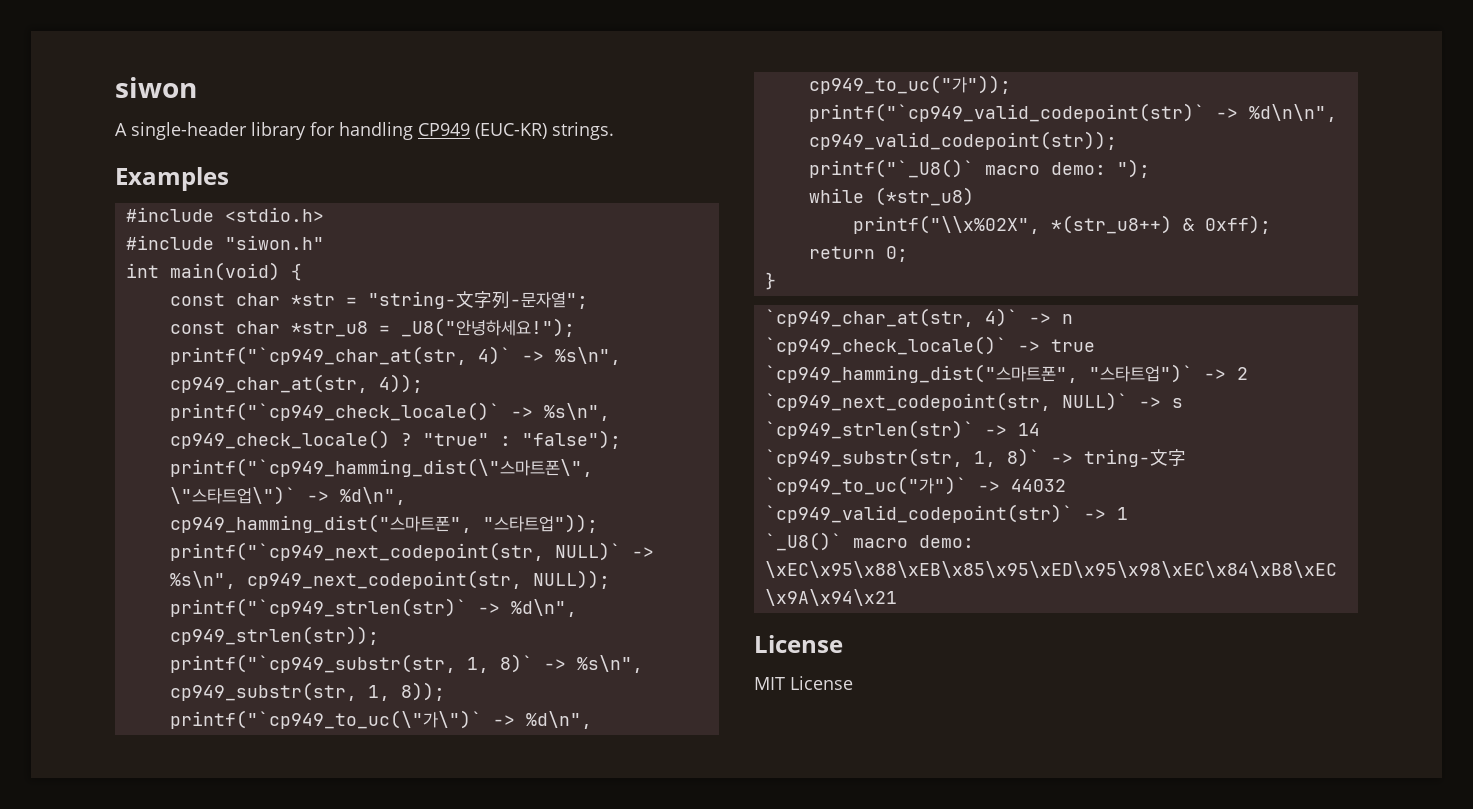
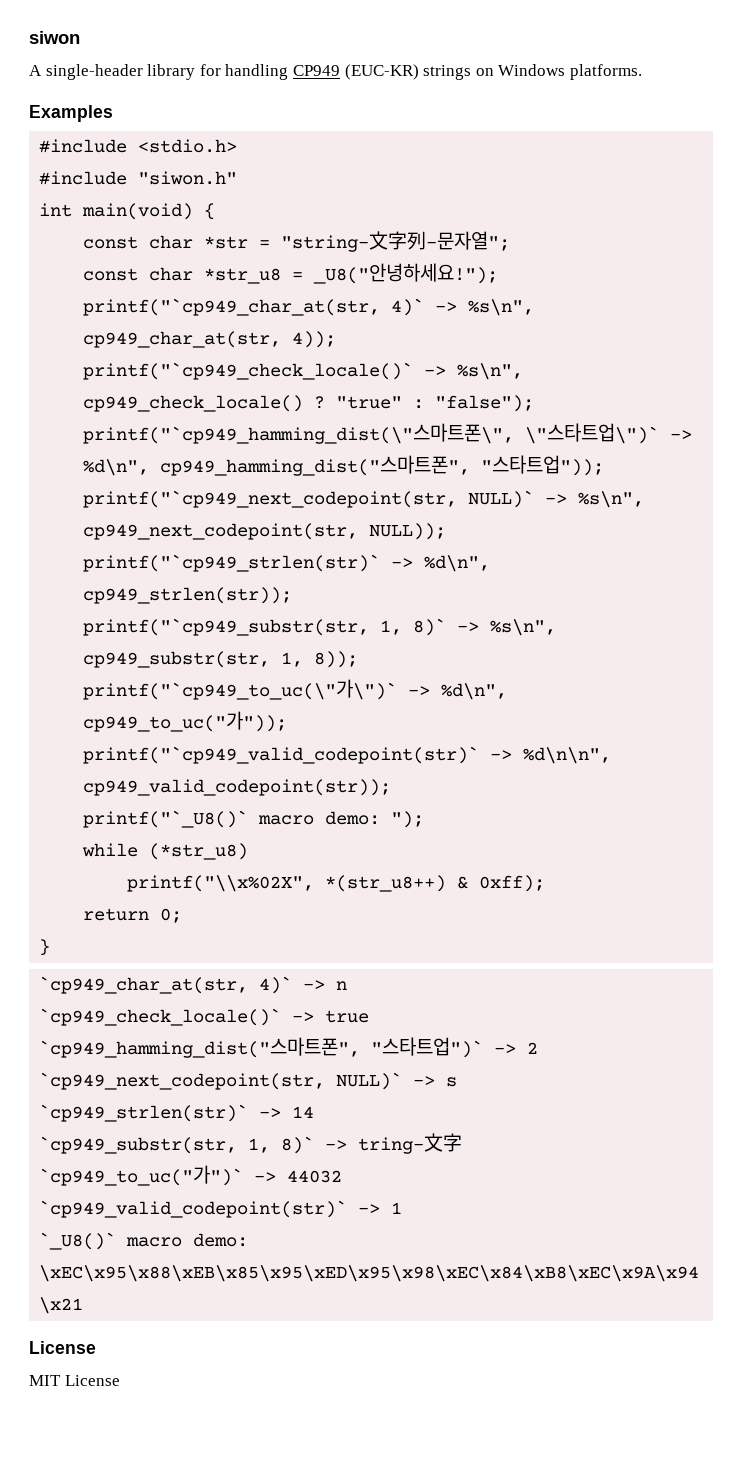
- A single-header library for handling CP949 (EUC-KR) strings.
+ A single-header library for handling CP949 (EUC-KR) strings on Windows platforms.

